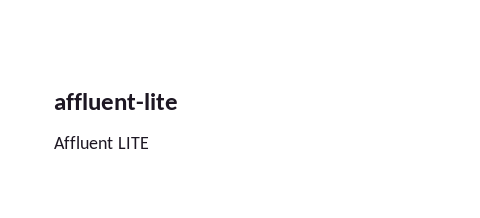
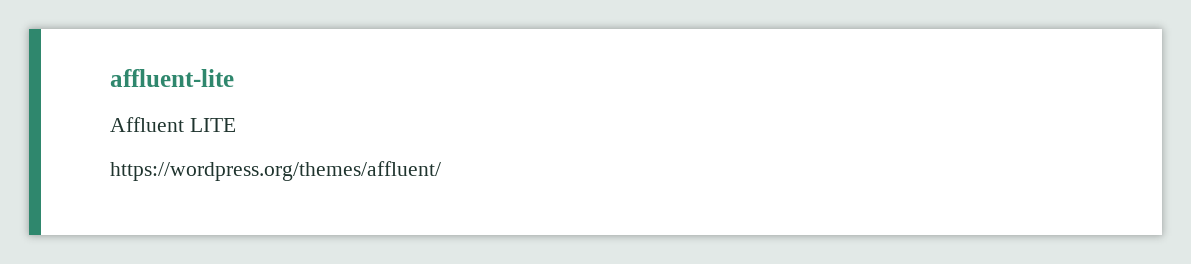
+ https://wordpress.org/themes/affluent/

